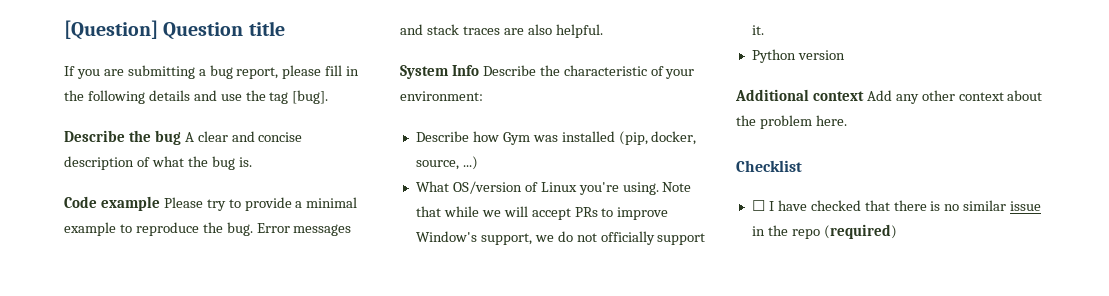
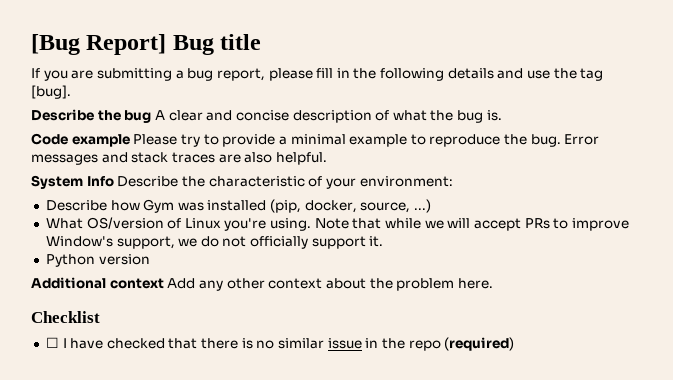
- [Question] Question title
+ [Bug Report] Bug title

